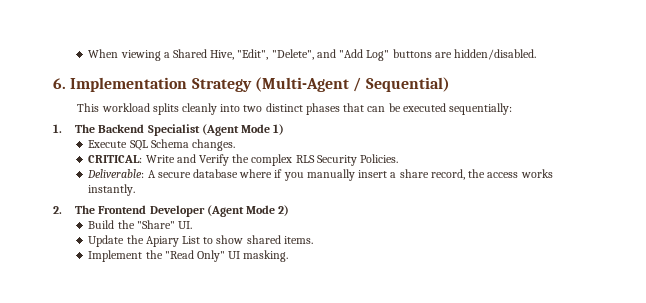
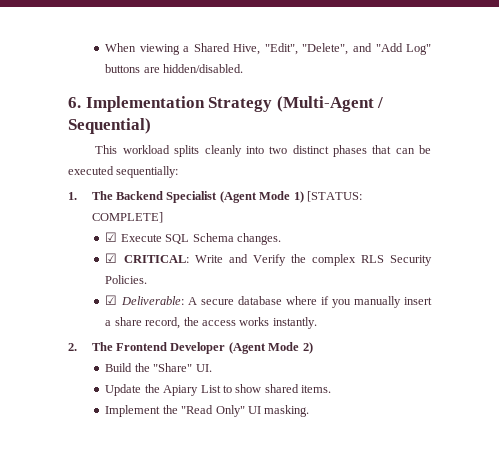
- 1. The Backend Specialist (Agent Mode 1)
- Execute SQL Schema changes.
+ 1. The Backend Specialist (Agent Mode 1) [STATUS: COMPLETE]
+ ☑ Execute SQL Schema changes.
- CRITICAL: Write and Verify the complex RLS Security Policies.
+ ☑ CRITICAL: Write and Verify the complex RLS Security Policies.
- Deliverable: A secure database where if you manually insert a share record, the access works instantly.
+ ☑ Deliverable: A secure database where if you manually insert a share record, the access works instantly.

